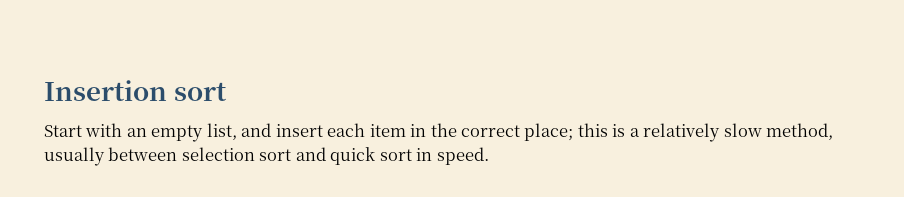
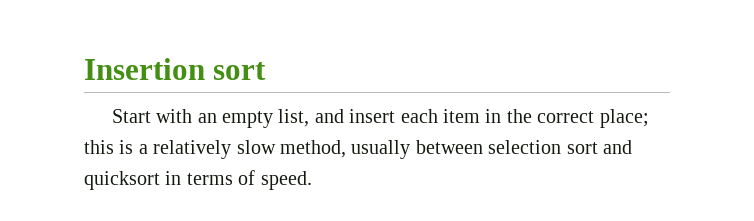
- Start with an empty list, and insert each item in the correct place; this is a relatively slow method, usually between selection sort and quick sort in speed.
+ Start with an empty list, and insert each item in the correct place; this is a relatively slow method, usually between selection sort and quicksort in terms of speed.

